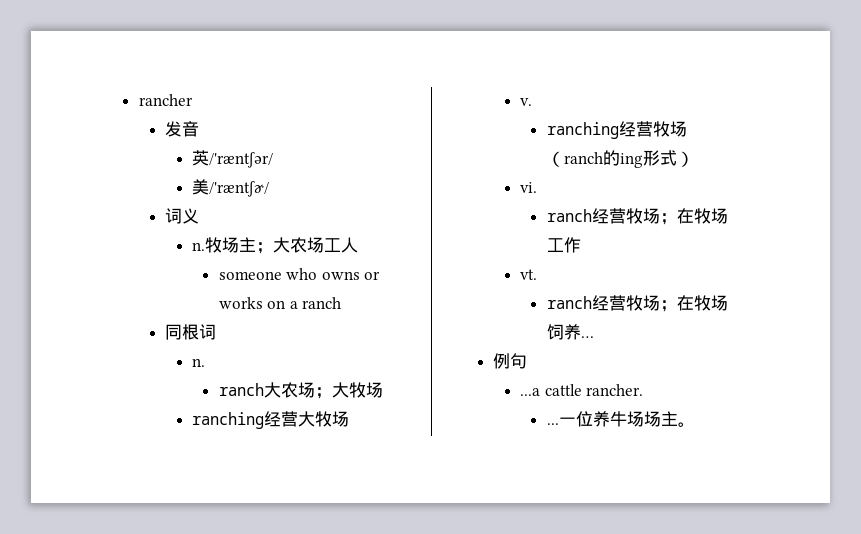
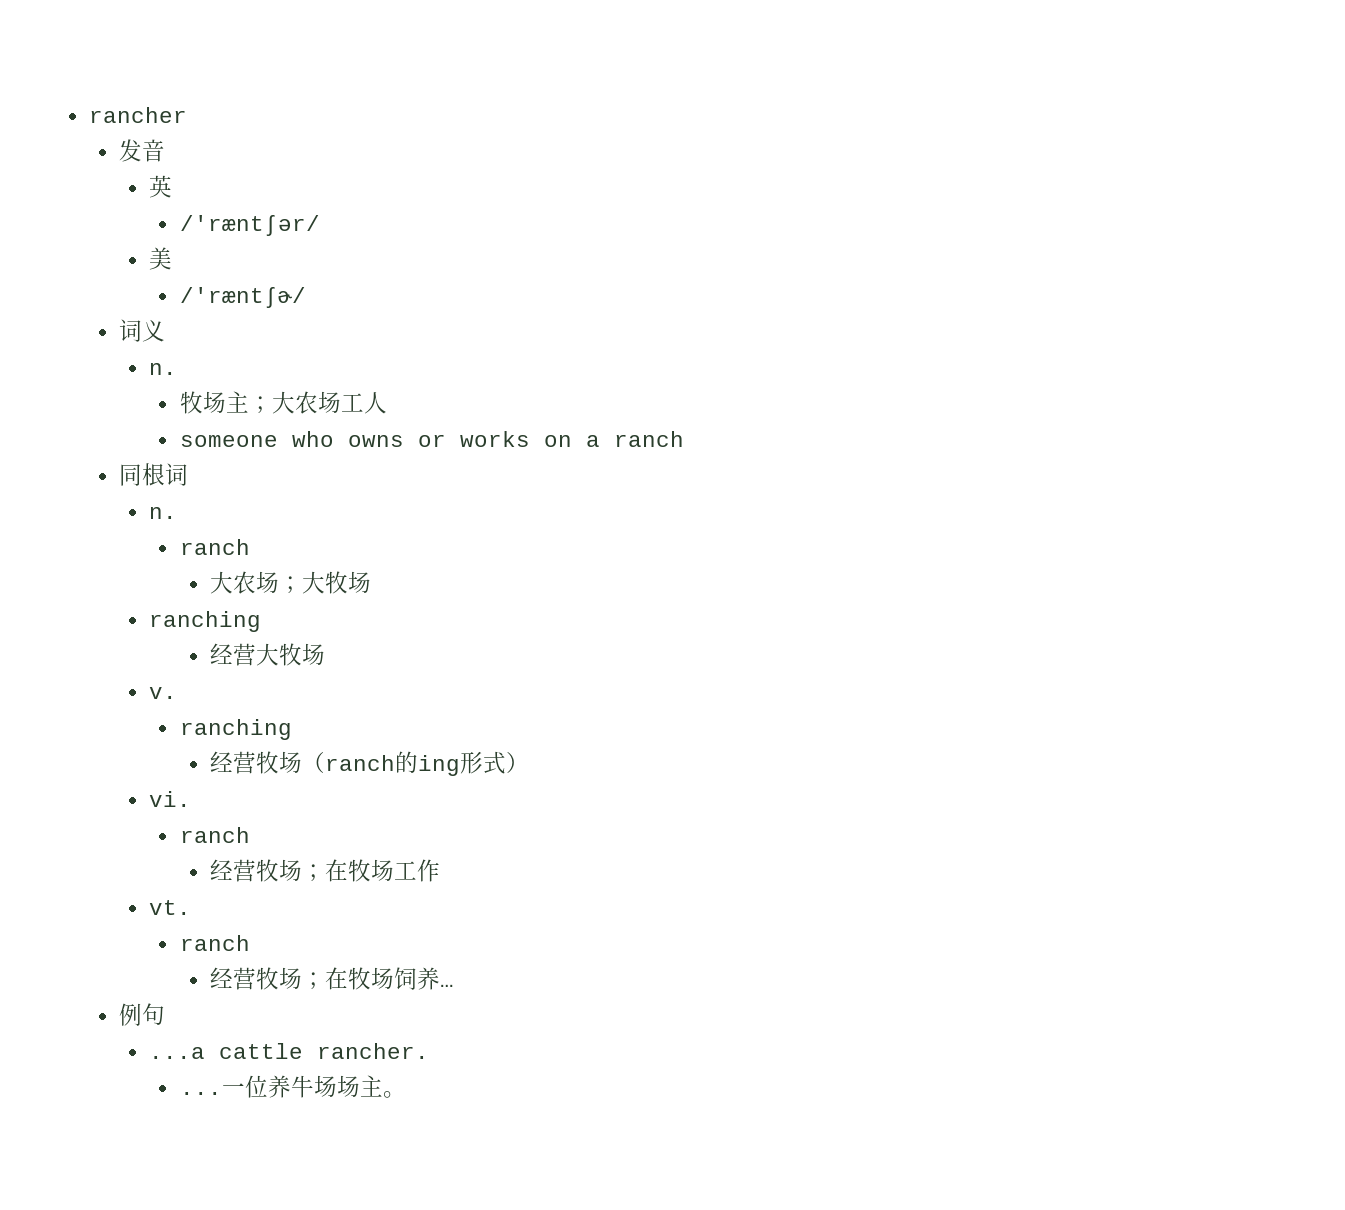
- 英/'ræntʃər/
+ 英
+ /'ræntʃər/
- 美/'ræntʃɚ/
+ 美
+ /'ræntʃɚ/
  词义
- n.牧场主；大农场工人
+ n.
+ 牧场主；大农场工人
  同根词
  n.
- ranch大农场；大牧场
- ranching经营大牧场
+ ranch
+ 大农场；大牧场
+ ranching
+ 经营大牧场
  v.
- ranching经营牧场（ranch的ing形式）
+ ranching
+ 经营牧场（ranch的ing形式）
  vi.
- ranch经营牧场；在牧场工作
+ ranch
+ 经营牧场；在牧场工作
  vt.
- ranch经营牧场；在牧场饲养…
+ ranch
+ 经营牧场；在牧场饲养…

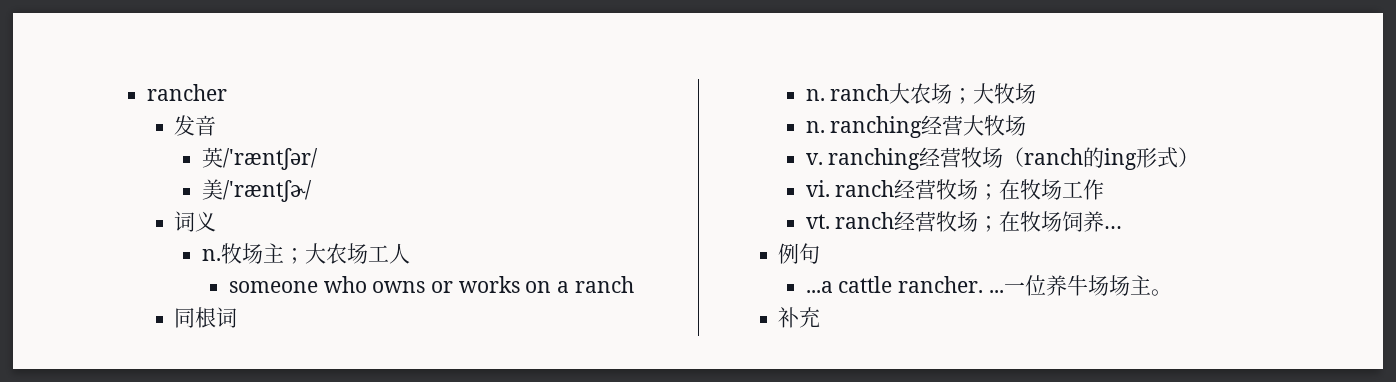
- 英
- /'ræntʃər/
+ 英/'ræntʃər/
- 美
- /'ræntʃɚ/
+ 美/'ræntʃɚ/
  词义
- n.
- 牧场主；大农场工人
+ n.牧场主；大农场工人
  同根词
- n.
- ranch
- 大农场；大牧场
- ranching
- 经营大牧场
+ n. ranch大农场；大牧场
+ n. ranching经营大牧场
- v.
- ranching
- 经营牧场（ranch的ing形式）
+ v. ranching经营牧场（ranch的ing形式）
- vi.
- ranch
- 经营牧场；在牧场工作
+ vi. ranch经营牧场；在牧场工作
- vt.
- ranch
- 经营牧场；在牧场饲养…
+ vt. ranch经营牧场；在牧场饲养…
- ...a cattle rancher.
- ...
+ ...a cattle rancher. ...
+ 补充

